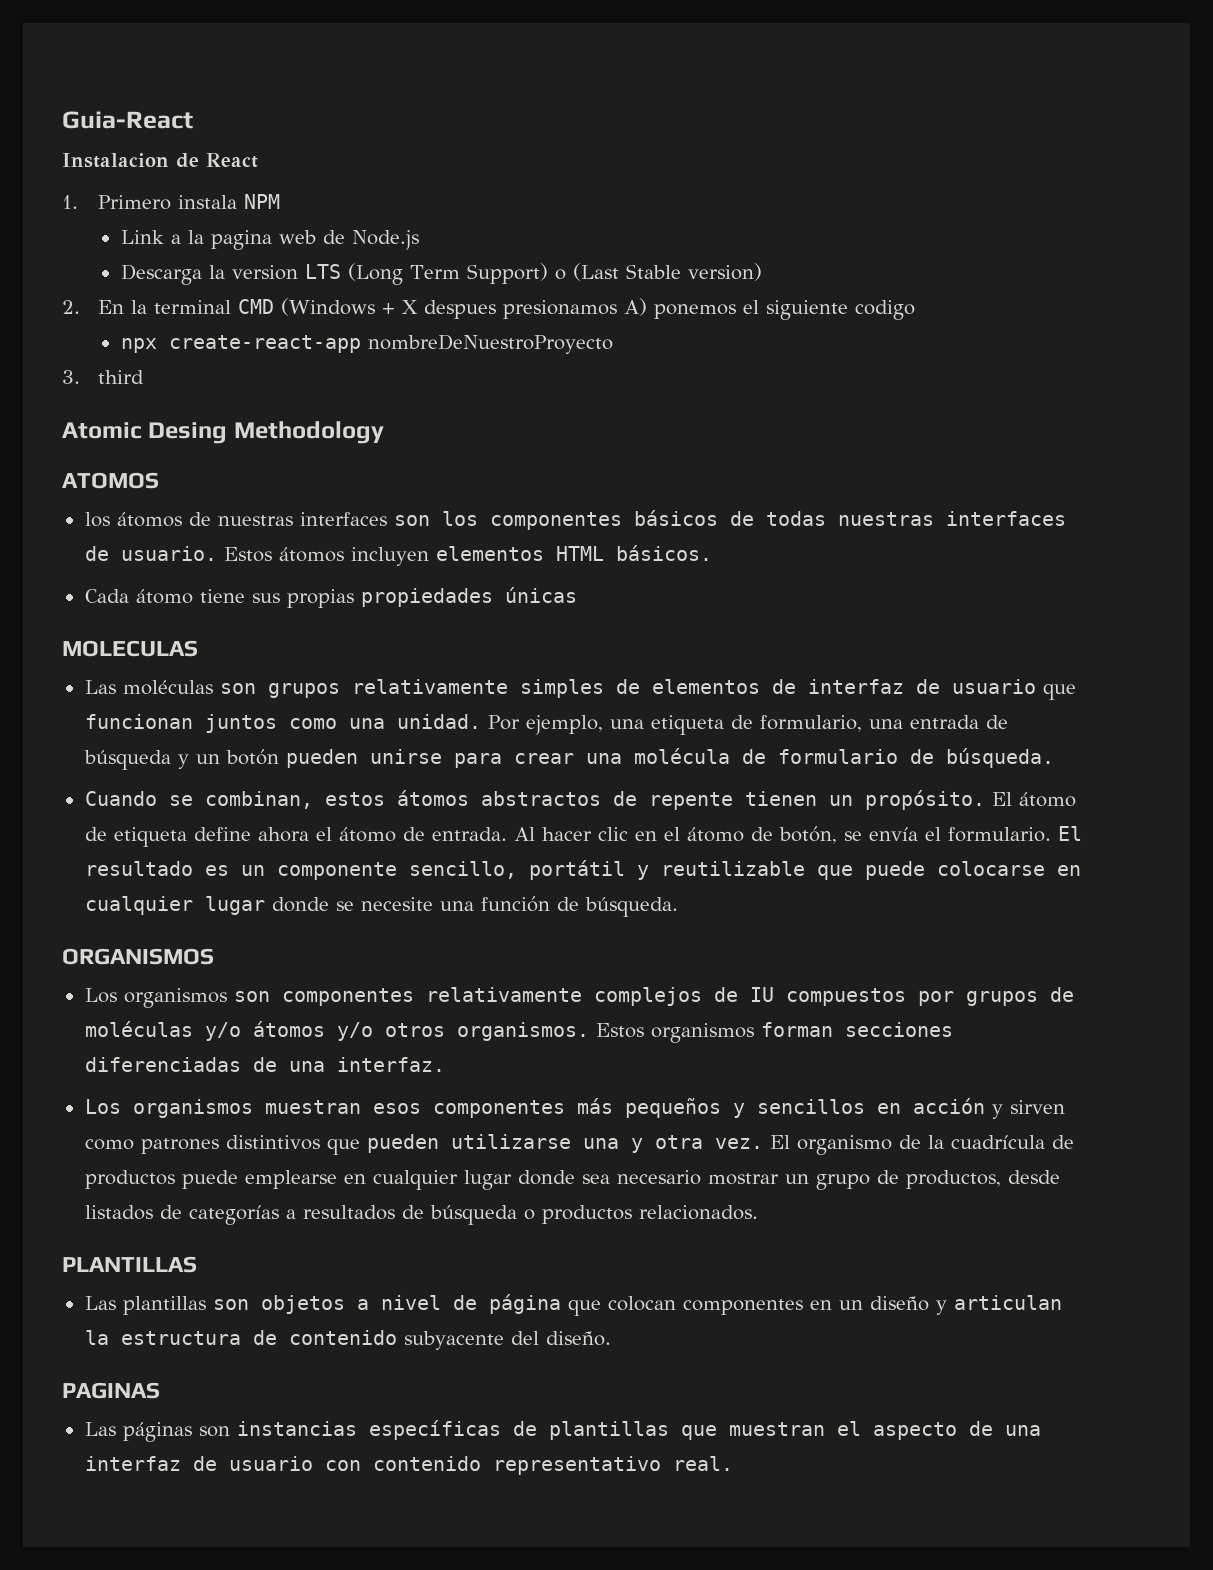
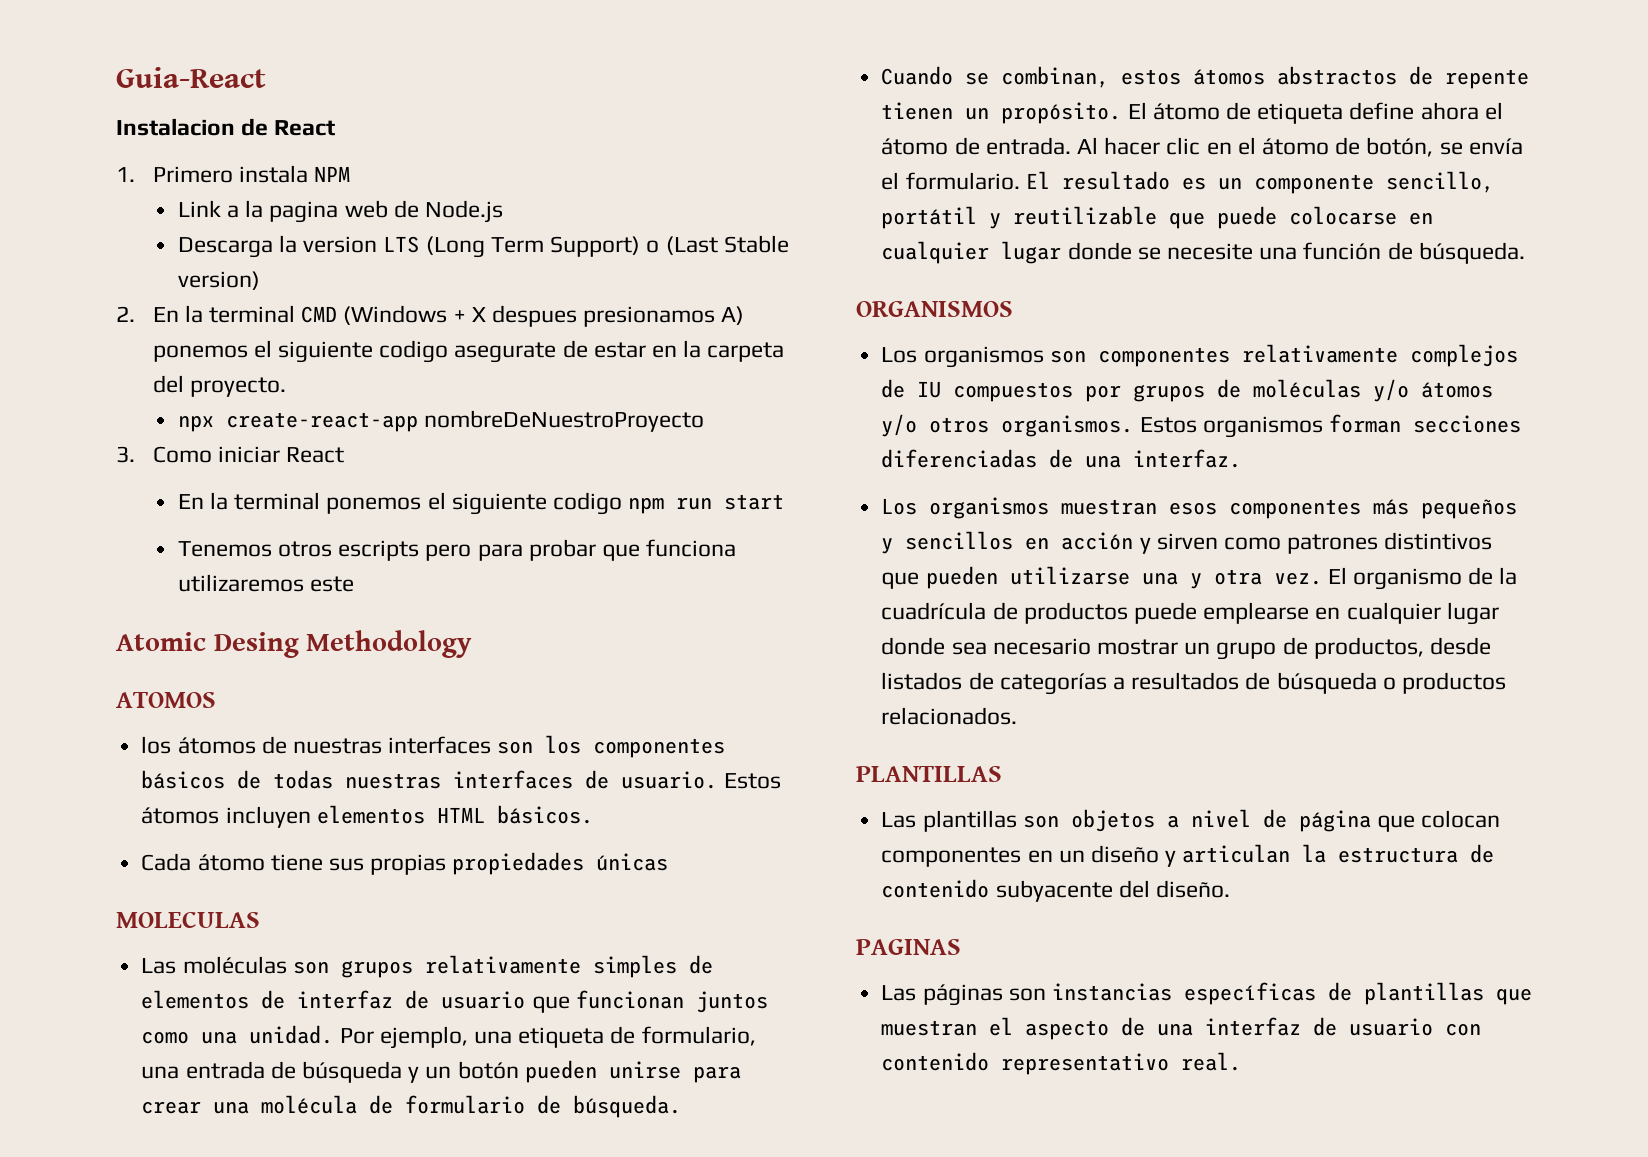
- 2. En la terminal CMD (Windows + X despues presionamos A) ponemos el siguiente codigo
+ 2. En la terminal CMD (Windows + X despues presionamos A) ponemos el siguiente codigo asegurate de estar en la carpeta del proyecto.
  npx create-react-app nombreDeNuestroProyecto
- 3. third
+ 3. Como iniciar React
+ En la terminal ponemos el siguiente codigo npm run start
+ Tenemos otros escripts pero para probar que funciona utilizaremos este

